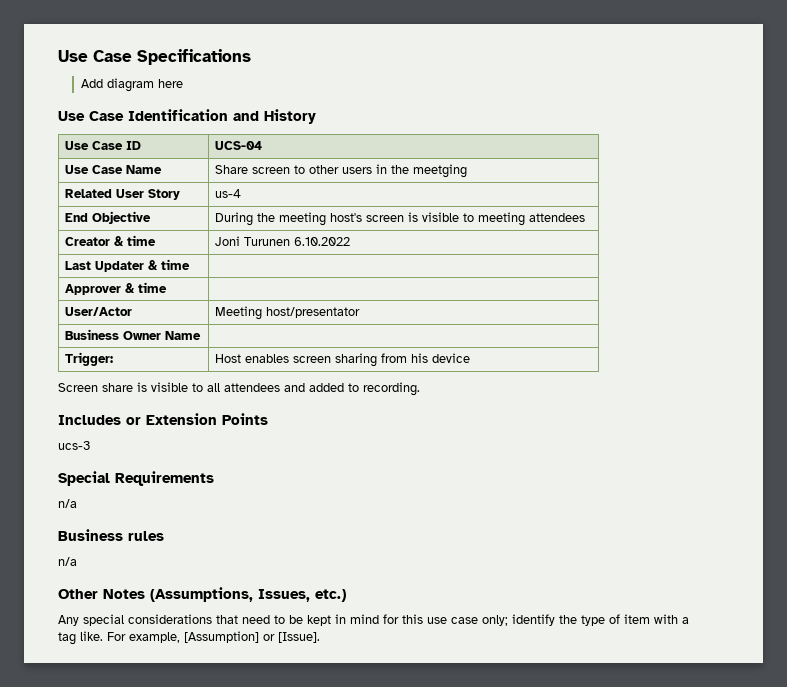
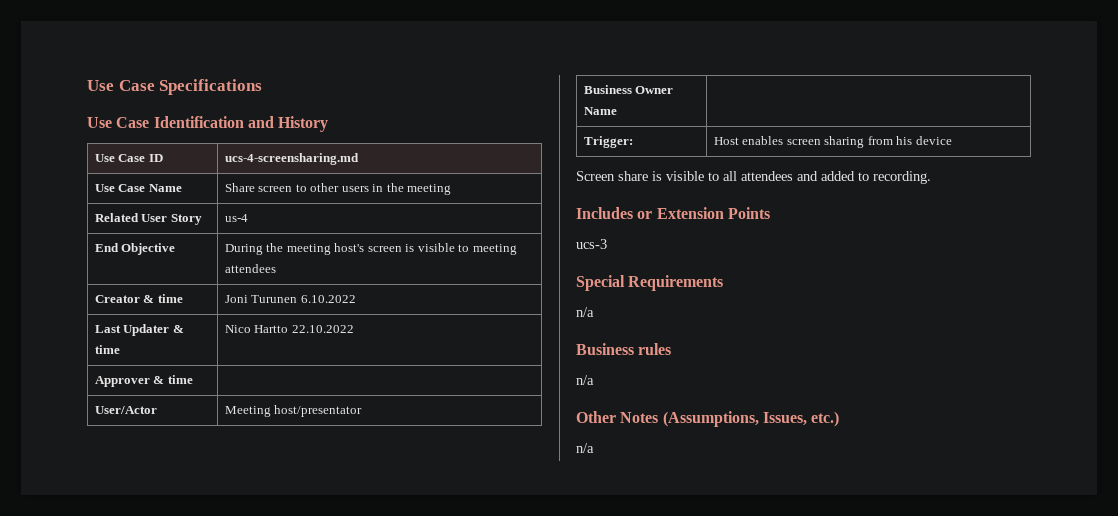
- Add diagram here
- Use Case ID | UCS-04
+ Use Case ID | ucs-4-screensharing.md
- Use Case Name | Share screen to other users in the meetging
+ Use Case Name | Share screen to other users in the meeting
- Last Updater & time |
+ Last Updater & time | Nico Hartto 22.10.2022
  Other Notes (Assumptions, Issues, etc.)
- Any special considerations that need to be kept in mind for this use case only; identify the type of item with a tag like. For example, [Assumption] or [Issue].
+ n/a

